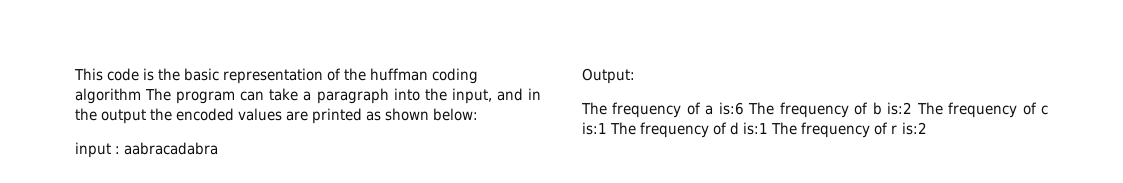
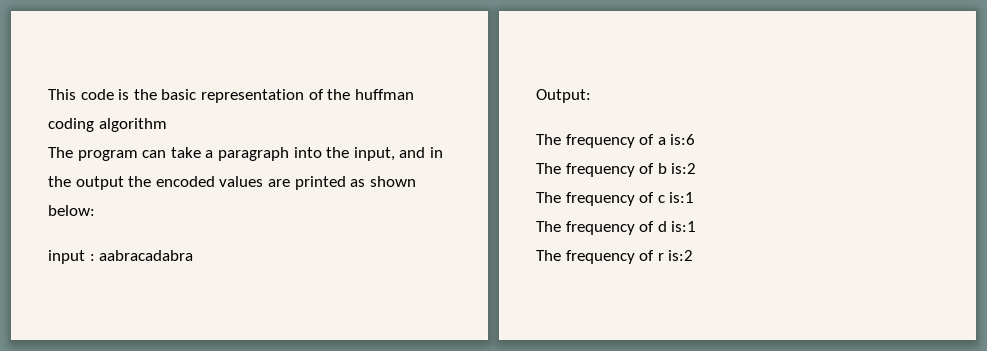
- This code is the basic representation of the huffman coding algorithm The program can take a paragraph into the input, and in the output the encoded values are printed as shown below:
+ This code is the basic representation of the huffman coding algorithm
+ The program can take a paragraph into the input, and in the output the encoded values are printed as shown below:
- The frequency of a is:6 The frequency of b is:2 The frequency of c is:1 The frequency of d is:1 The frequency of r is:2
+ The frequency of a is:6
+ The frequency of b is:2
+ The frequency of c is:1
+ The frequency of d is:1
+ The frequency of r is:2

